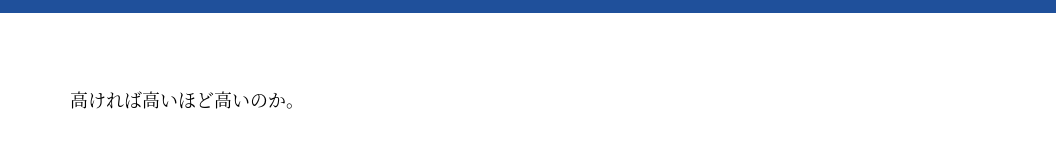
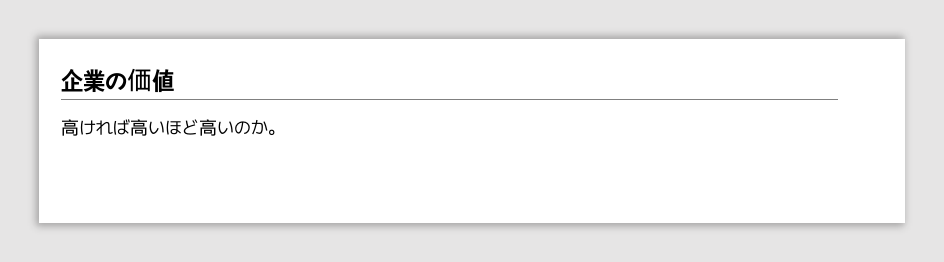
+ 企業の価値

